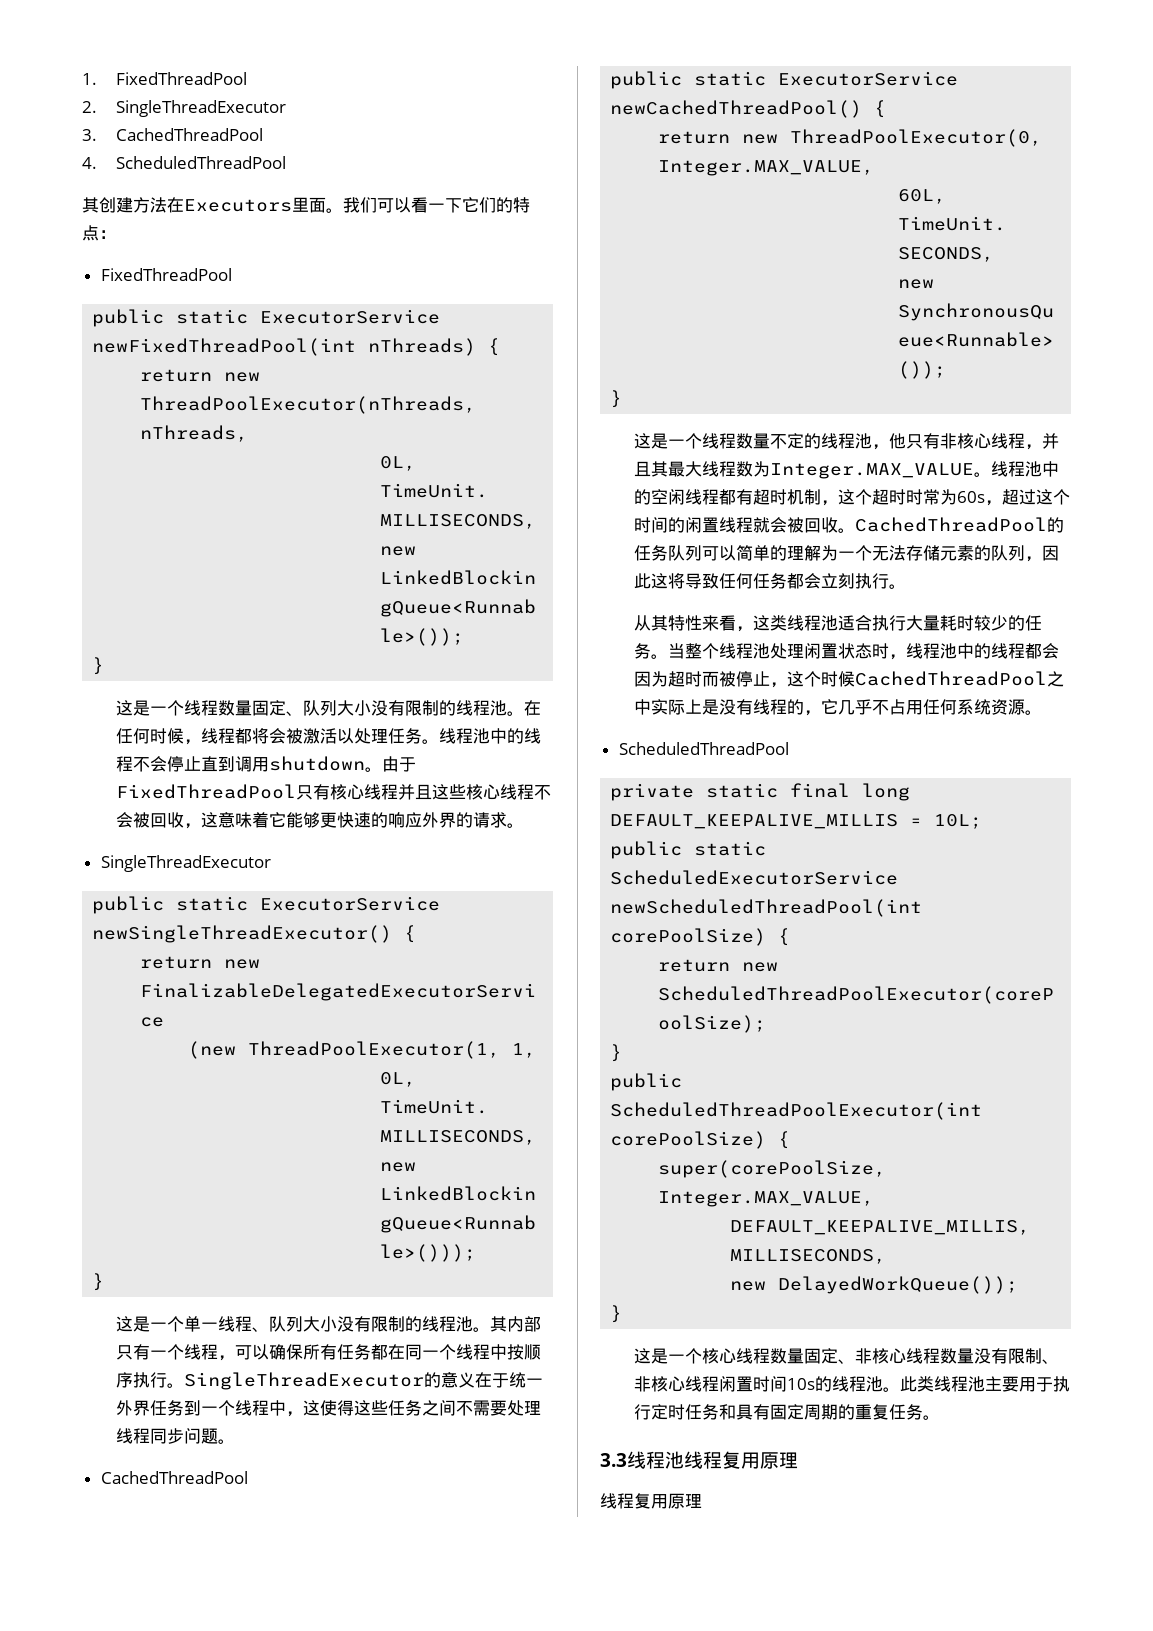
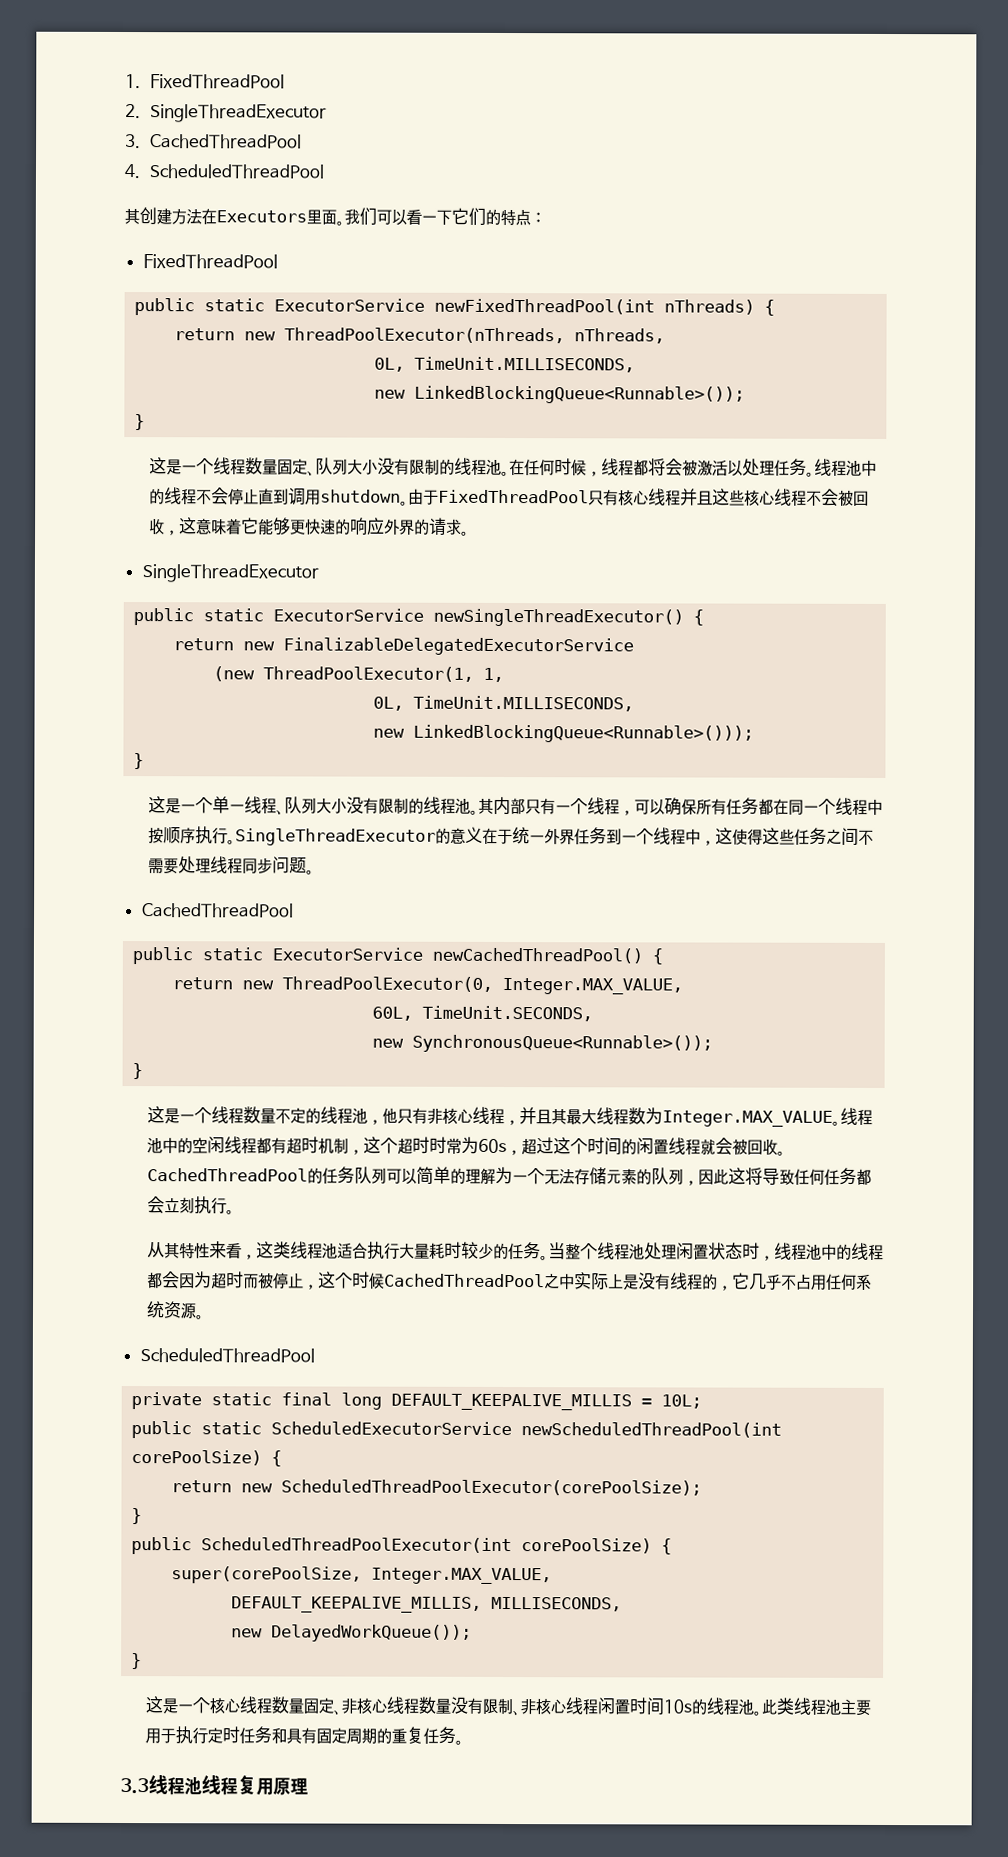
  3.3线程池线程复用原理
- 线程复用原理

